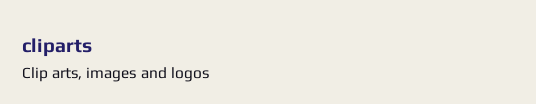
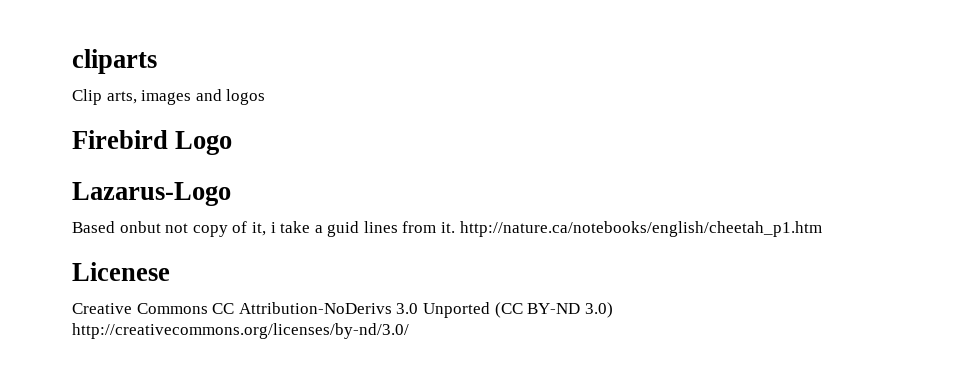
+ Firebird Logo
+ Lazarus-Logo
+ Based onbut not copy of it, i take a guid lines from it. http://nature.ca/notebooks/english/cheetah_p1.htm
+ Licenese
+ Creative Commons CC Attribution-NoDerivs 3.0 Unported (CC BY-ND 3.0) http://creativecommons.org/licenses/by-nd/3.0/

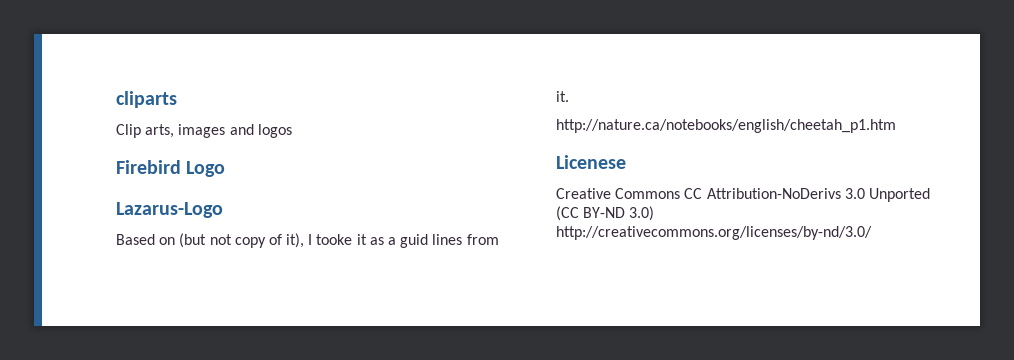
- Based onbut not copy of it, i take a guid lines from it. http://nature.ca/notebooks/english/cheetah_p1.htm
+ Based on (but not copy of it), I tooke it as a guid lines from it.
+ http://nature.ca/notebooks/english/cheetah_p1.htm

